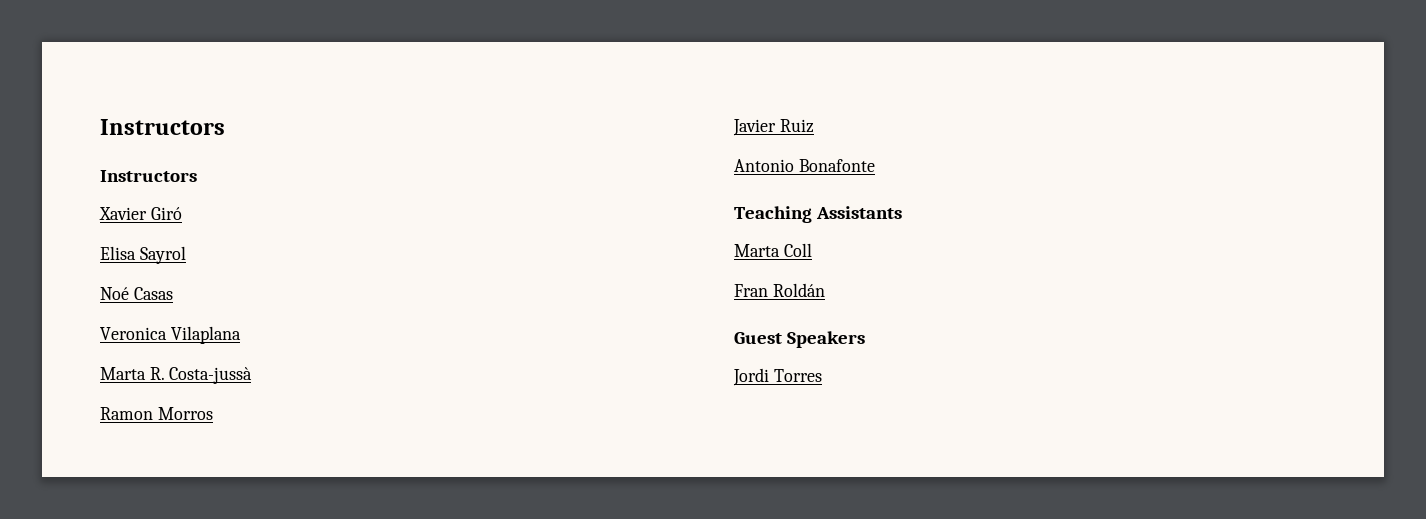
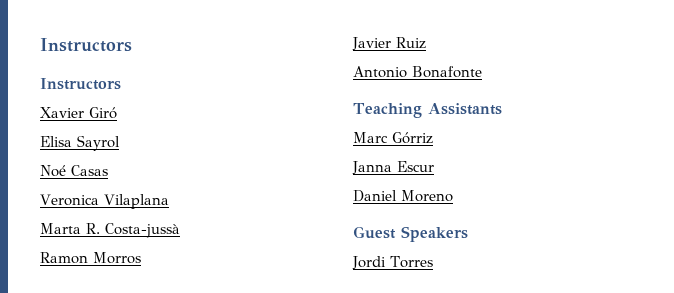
- Marta Coll
- Fran Roldán
+ Marc Górriz
+ Janna Escur
+ Daniel Moreno

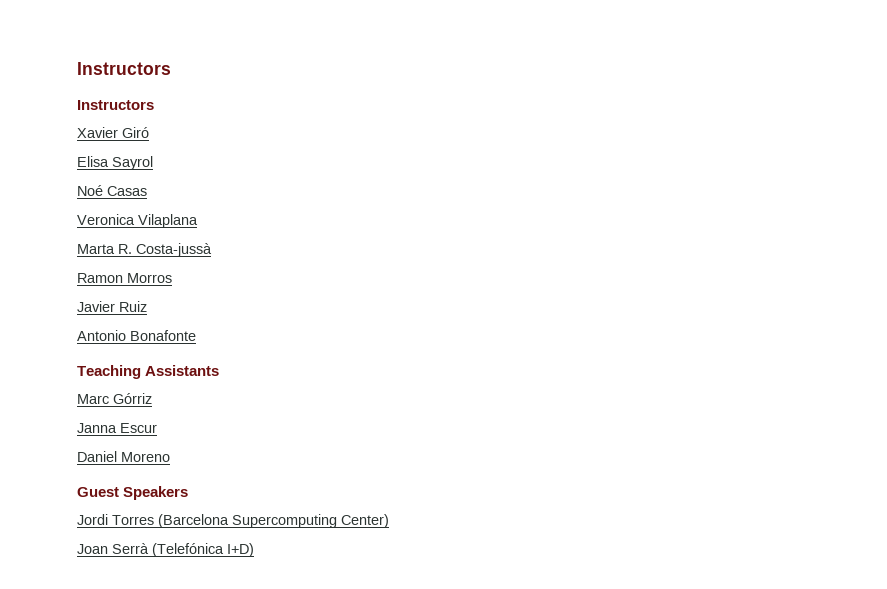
- Jordi Torres
+ Jordi Torres (Barcelona Supercomputing Center)
+ Joan Serrà (Telefónica I+D)

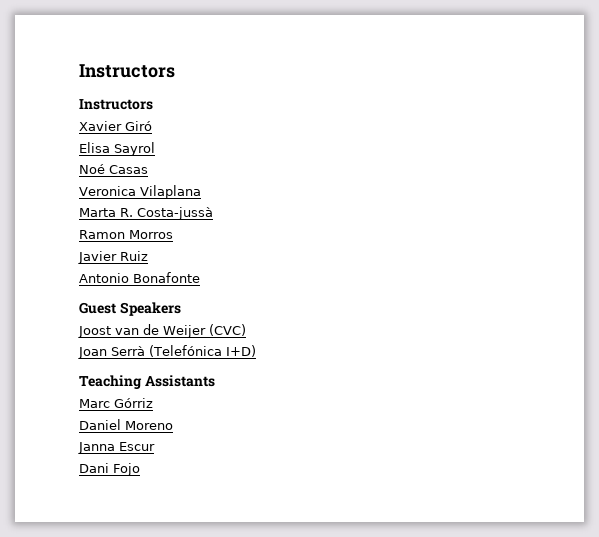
+ Guest Speakers
+ Joost van de Weijer (CVC)
+ Joan Serrà (Telefónica I+D)
+ Daniel Moreno
- Daniel Moreno
- Guest Speakers
- Jordi Torres (Barcelona Supercomputing Center)
- Joan Serrà (Telefónica I+D)
+ Dani Fojo

